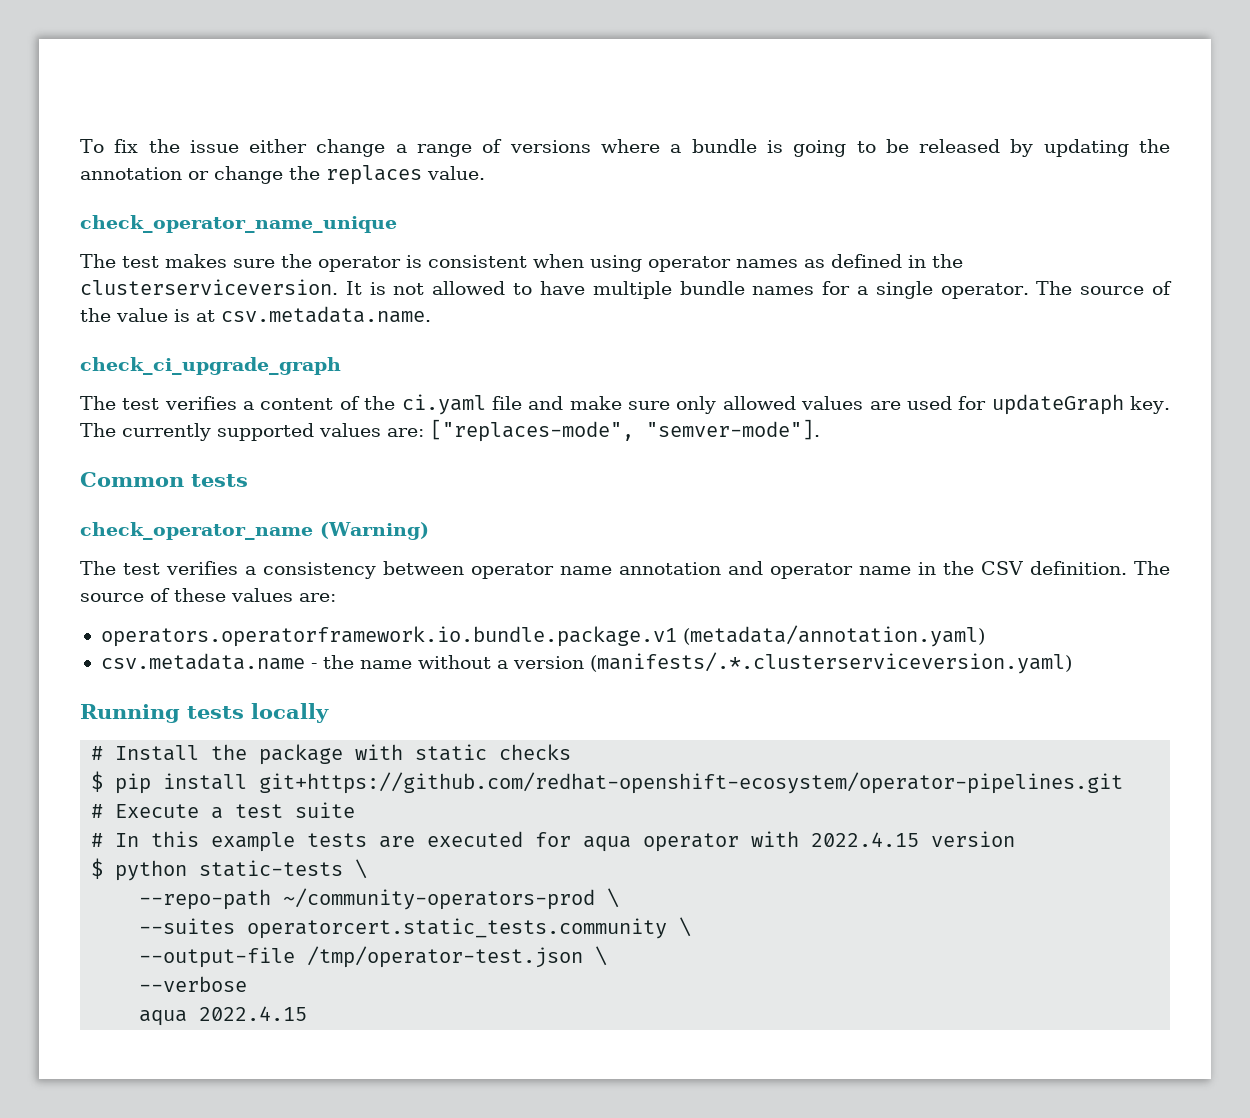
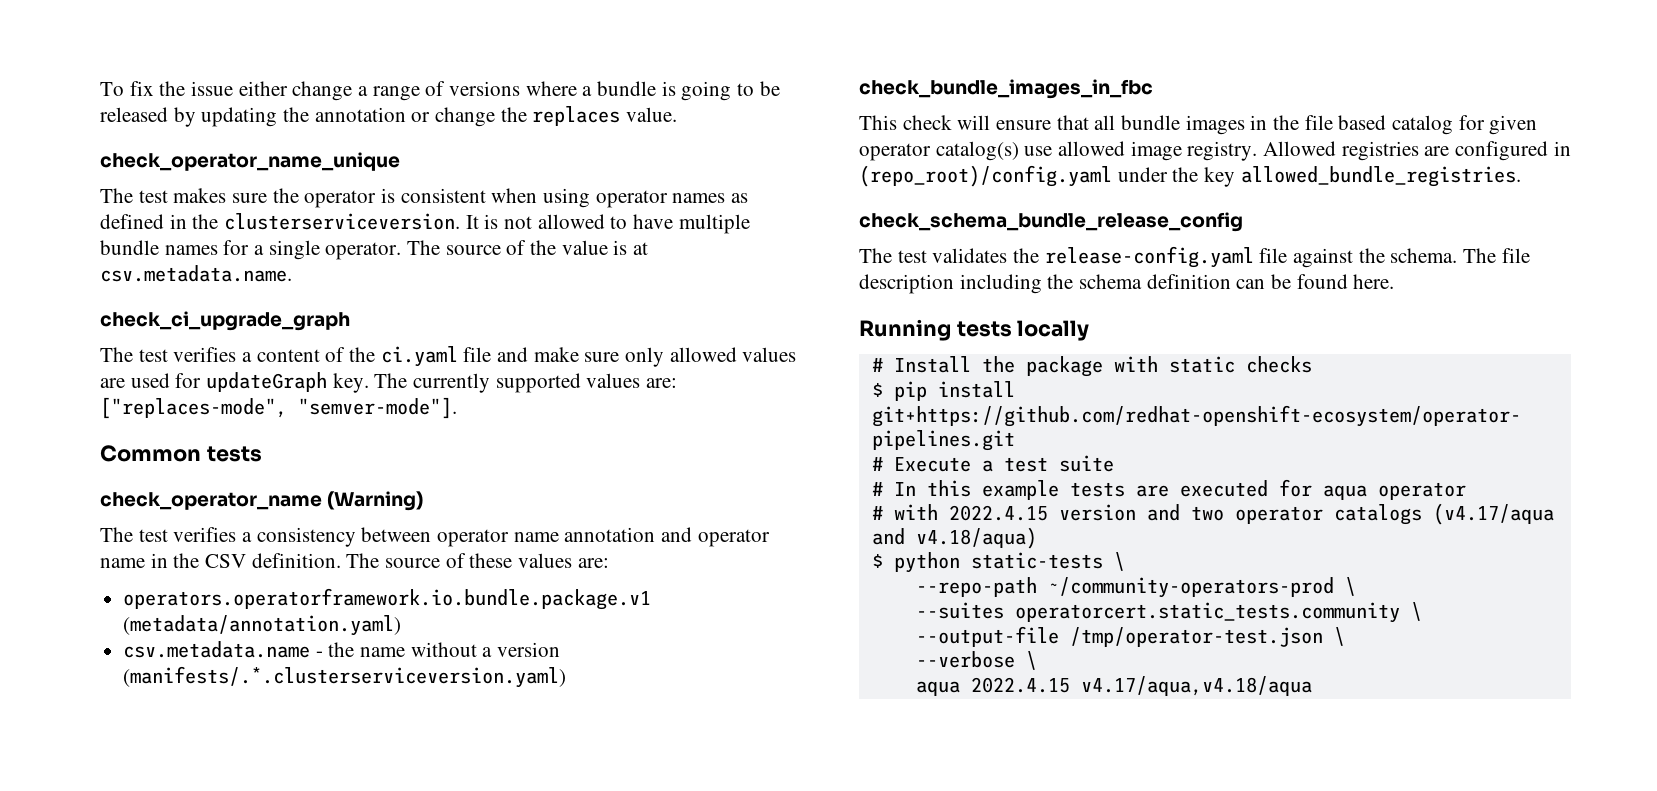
+ check_bundle_images_in_fbc
+ This check will ensure that all bundle images in the file based catalog for given operator catalog(s) use allowed image registry. Allowed registries are configured in (repo_root)/config.yaml under the key allowed_bundle_registries.
+ check_schema_bundle_release_config
+ The test validates the release-config.yaml file against the schema. The file description including the schema definition can be found here.
- # In this example tests are executed for aqua operator with 2022.4.15 version
+ # In this example tests are executed for aqua operator
+ # with 2022.4.15 version and two operator catalogs (v4.17/aqua and v4.18/aqua)
- --verbose
+ --verbose \
- aqua 2022.4.15
+ aqua 2022.4.15 v4.17/aqua,v4.18/aqua

